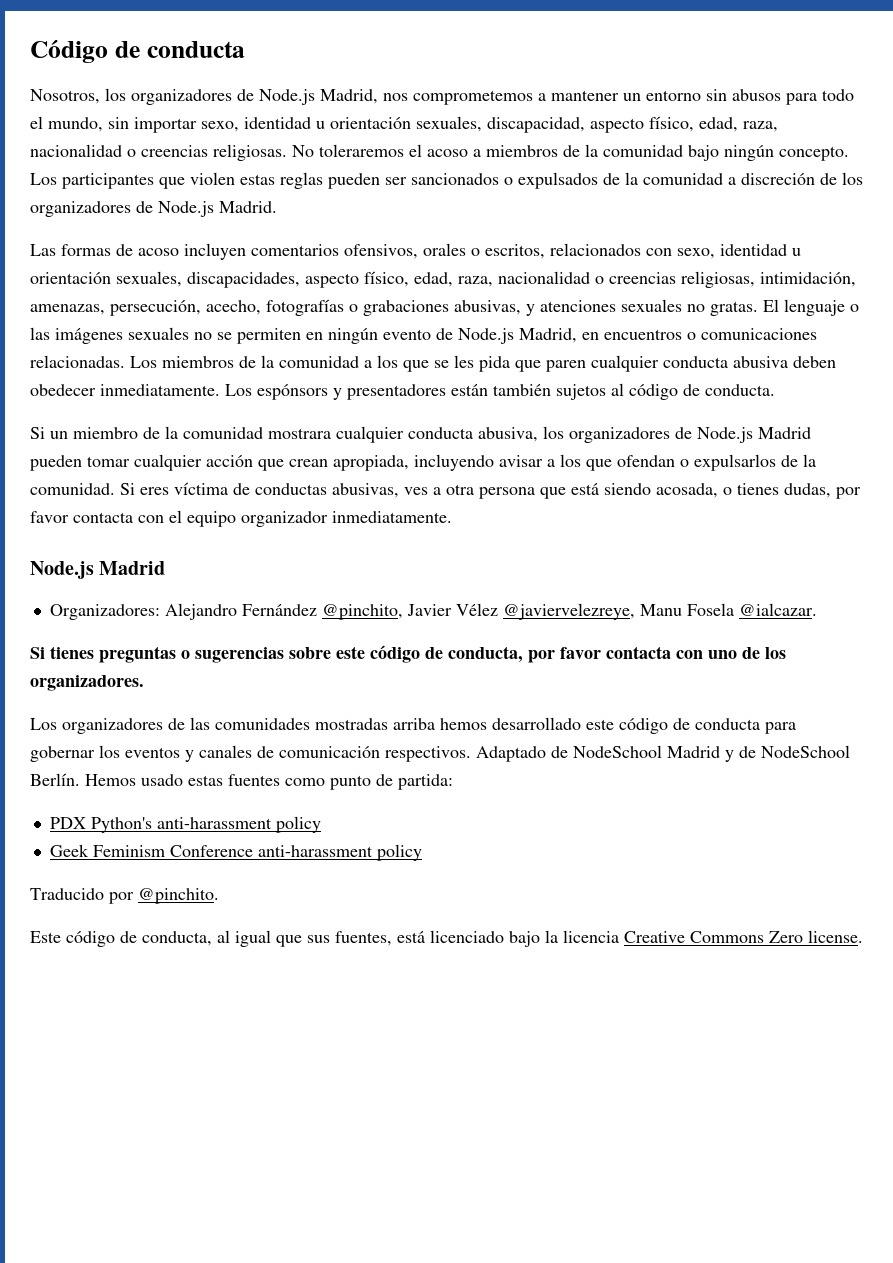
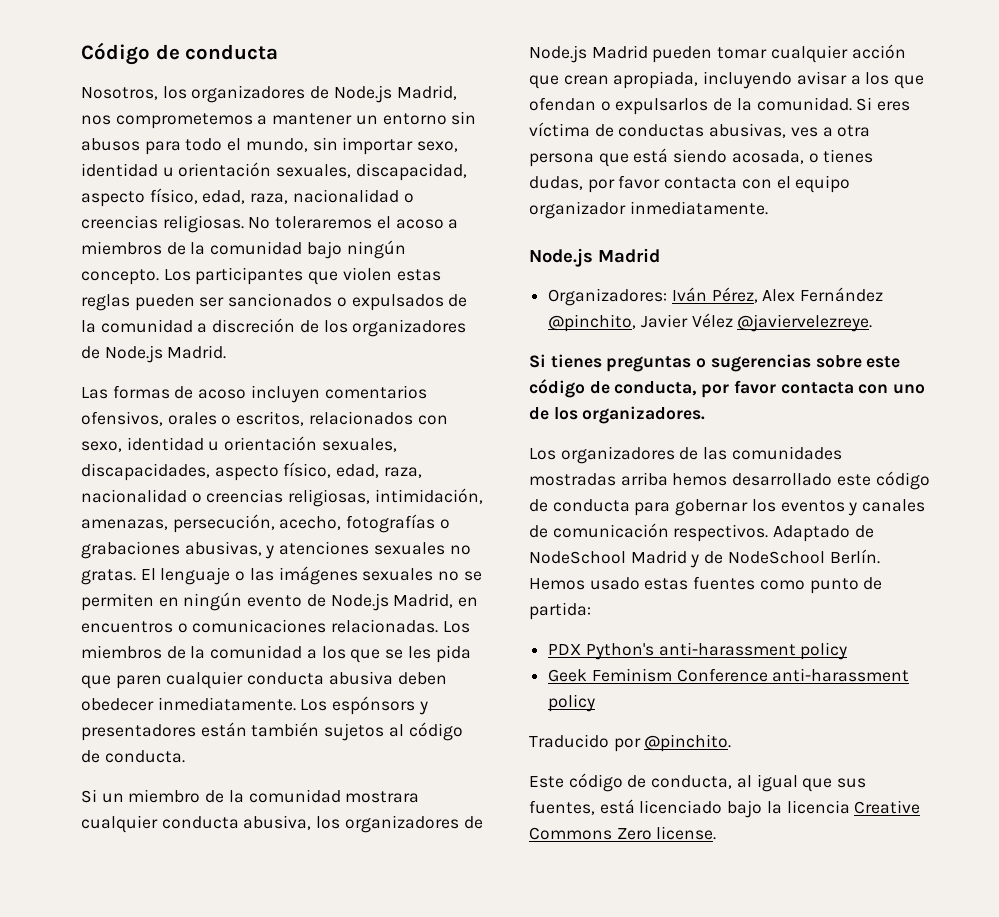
- Organizadores: Alejandro Fernández @pinchito, Javier Vélez @javiervelezreye, Manu Fosela @ialcazar.
+ Organizadores: Iván Pérez, Alex Fernández @pinchito, Javier Vélez @javiervelezreye.

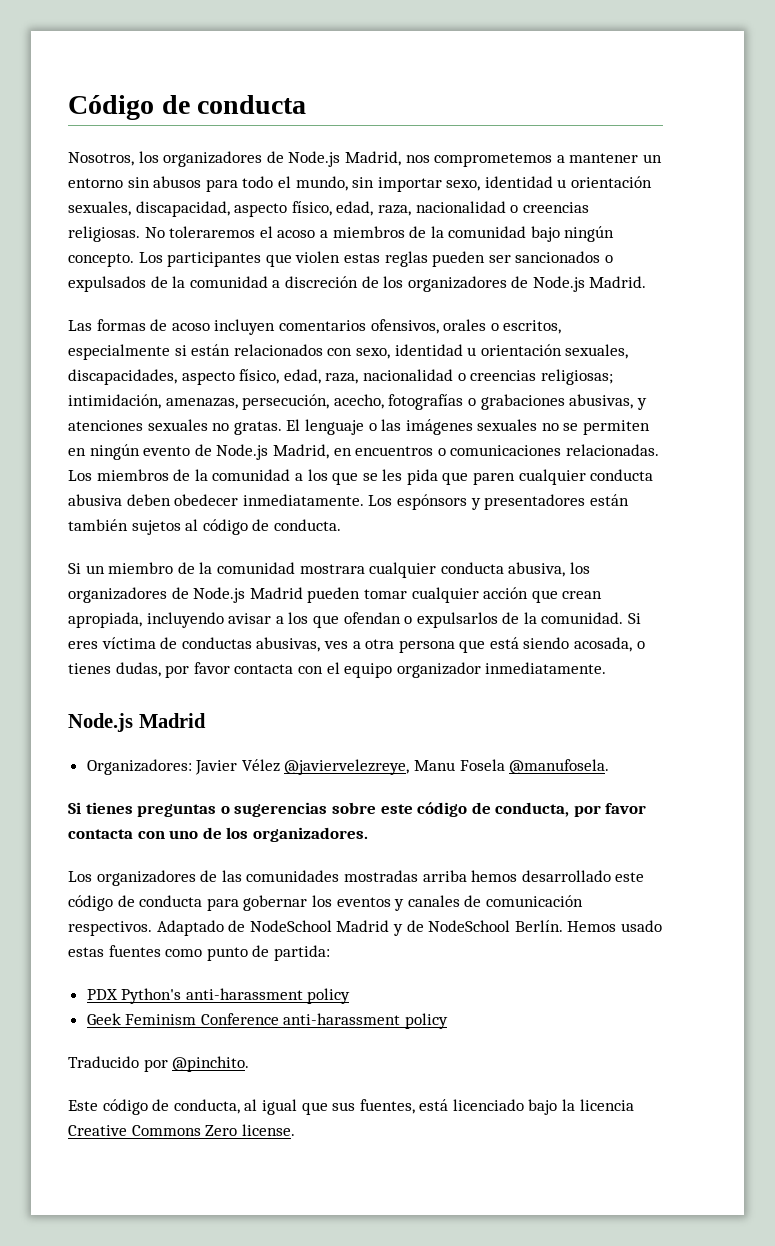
- Las formas de acoso incluyen comentarios ofensivos, orales o escritos, relacionados con sexo, identidad u orientación sexuales, discapacidades, aspecto físico, edad, raza, nacionalidad o creencias religiosas, intimidación, amenazas, persecución, acecho, fotografías o grabaciones abusivas, y atenciones sexuales no gratas.
+ Las formas de acoso incluyen comentarios ofensivos, orales o escritos, especialmente si están relacionados con sexo, identidad u orientación sexuales, discapacidades, aspecto físico, edad, raza, nacionalidad o creencias religiosas; intimidación, amenazas, persecución, acecho, fotografías o grabaciones abusivas, y atenciones sexuales no gratas.
- Organizadores: Iván Pérez, Alex Fernández @pinchito, Javier Vélez @javiervelezreye.
+ Organizadores: Javier Vélez @javiervelezreye, Manu Fosela @manufosela.

